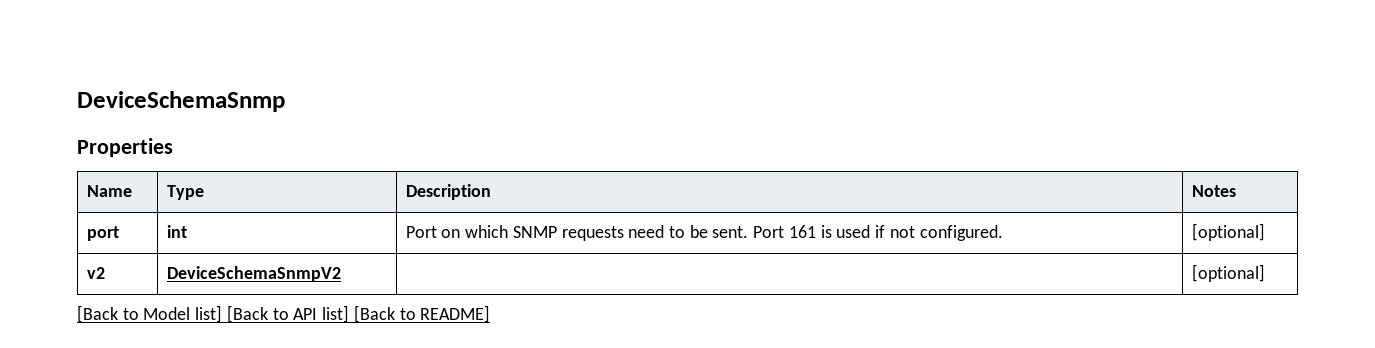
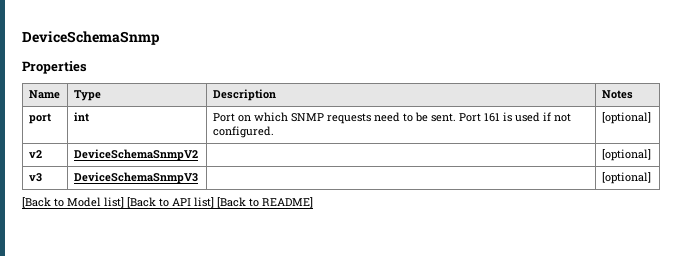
+ v3 | DeviceSchemaSnmpV3 | | [optional]

